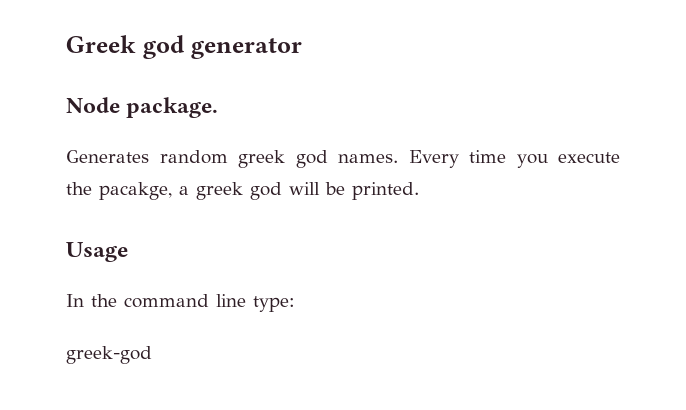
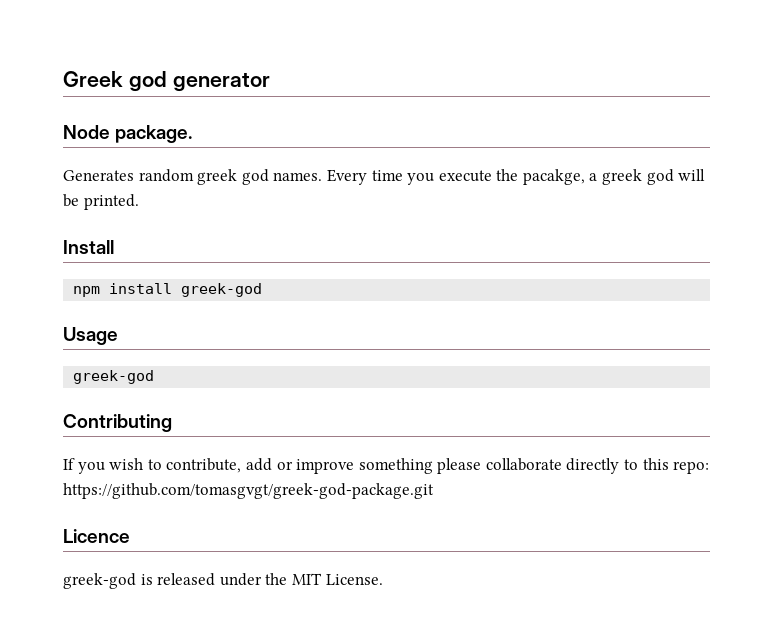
+ Install
+ npm install greek-god
  Usage
- In the command line type:
  greek-god
+ Contributing
+ If you wish to contribute, add or improve something please collaborate directly to this repo: https://github.com/tomasgvgt/greek-god-package.git
+ Licence
+ greek-god is released under the MIT License.

